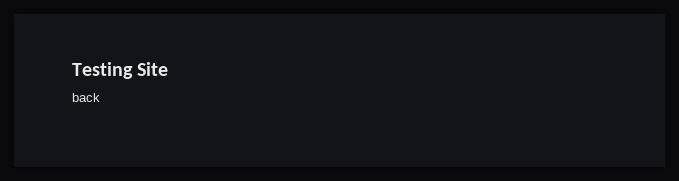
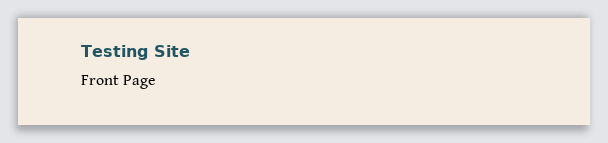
- back
+ Front Page

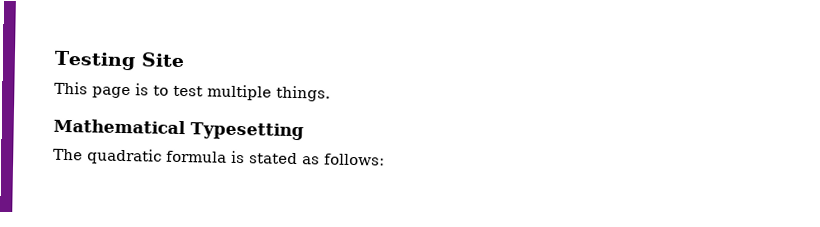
- Front Page
+ This page is to test multiple things.
+ Mathematical Typesetting
+ The quadratic formula is stated as follows:

